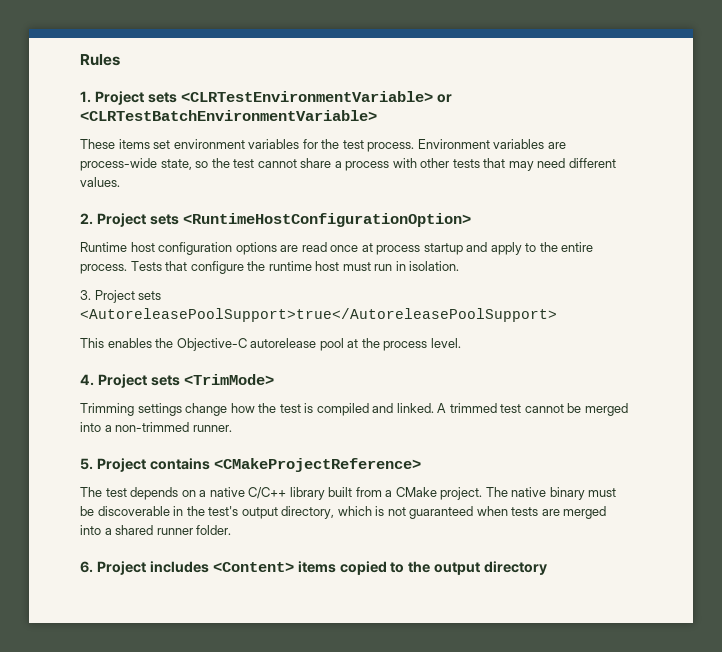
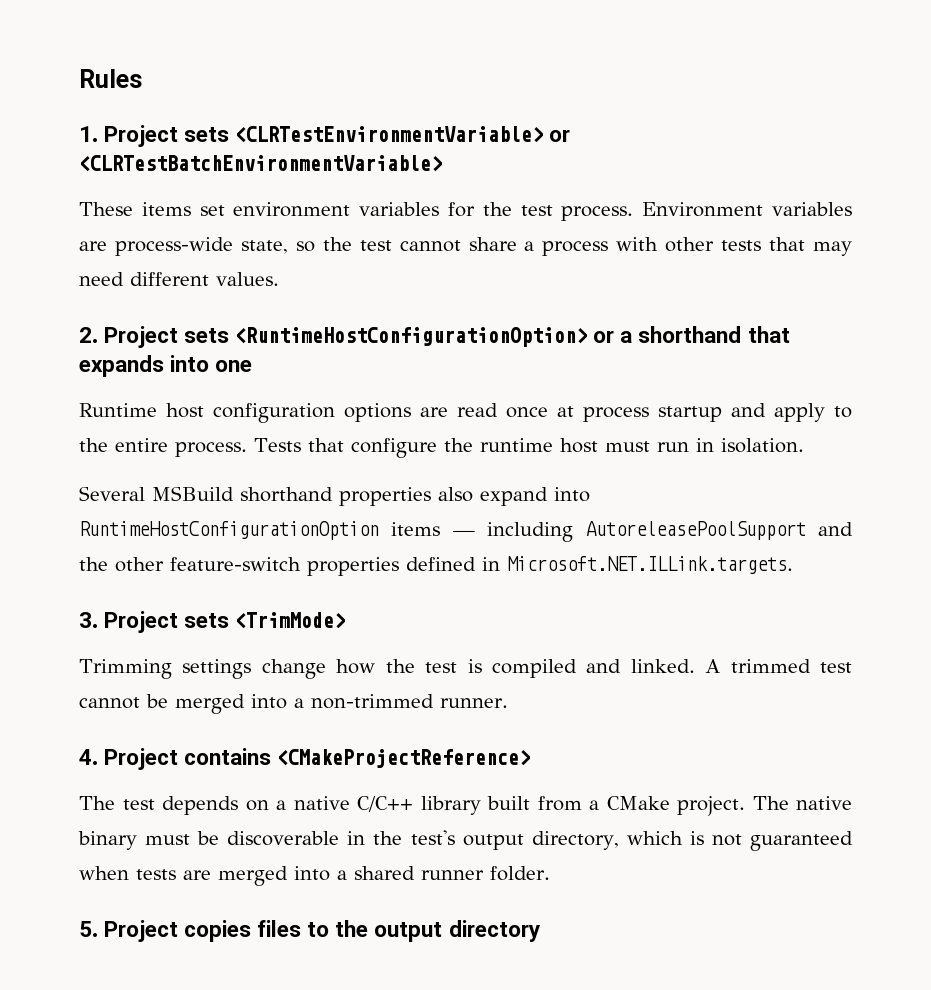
- 2. Project sets <RuntimeHostConfigurationOption>
+ 2. Project sets <RuntimeHostConfigurationOption> or a shorthand that expands into one
- 3. Project sets <AutoreleasePoolSupport>true</AutoreleasePoolSupport>
- This enables the Objective-C autorelease pool at the process level.
- 4. Project sets <TrimMode>
+ Several MSBuild shorthand properties also expand into RuntimeHostConfigurationOption items — including AutoreleasePoolSupport and the other feature-switch properties defined in Microsoft.NET.ILLink.targets.
+ 3. Project sets <TrimMode>
- 5. Project contains <CMakeProjectReference>
+ 4. Project contains <CMakeProjectReference>
- 6. Project includes <Content> items copied to the output directory
+ 5. Project copies files to the output directory

